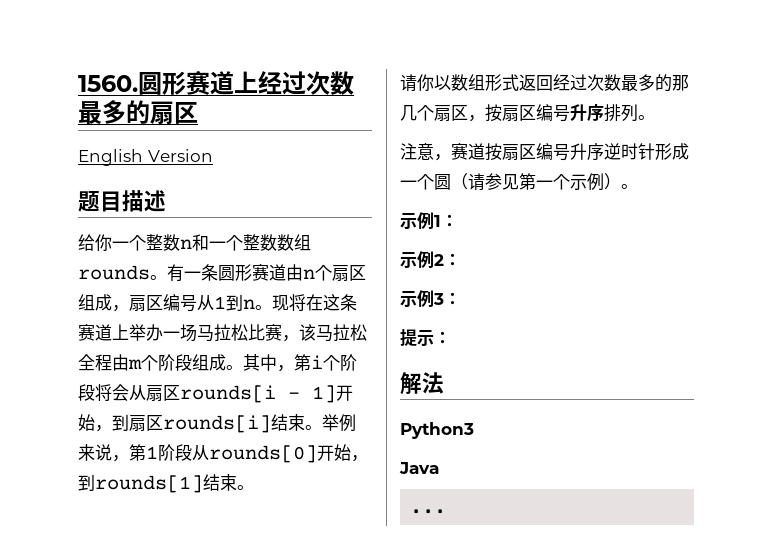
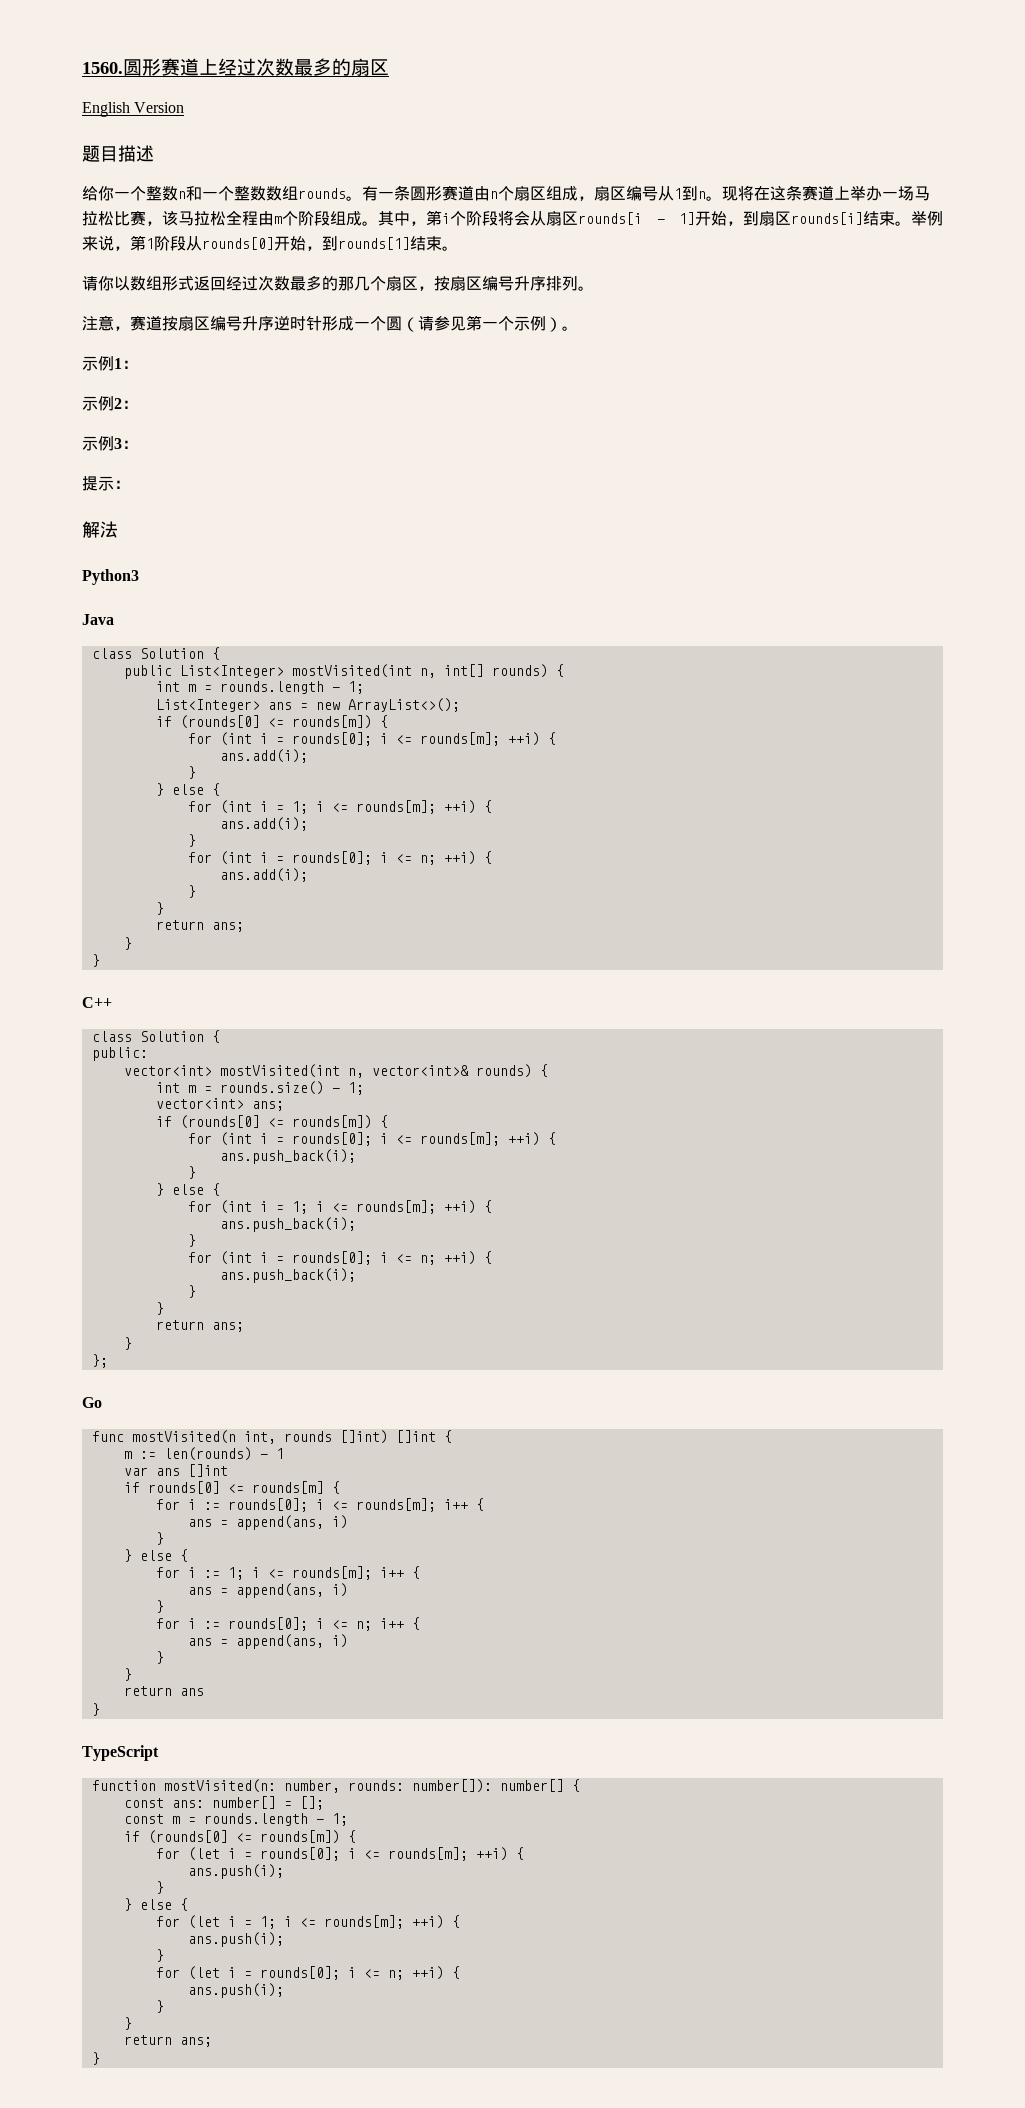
  Java
- ...
+ class Solution {
+ public List<Integer> mostVisited(int n, int[] rounds) {
+ int m = rounds.length - 1;
+ List<Integer> ans = new ArrayList<>();
+ if (rounds[0] <= rounds[m]) {
+ for (int i = rounds[0]; i <= rounds[m]; ++i) {
+ ans.add(i);
+ }
+ } else {
+ for (int i = 1; i <= rounds[m]; ++i) {
+ ans.add(i);
+ }
+ for (int i = rounds[0]; i <= n; ++i) {
+ ans.add(i);
+ }
+ }
+ return ans;
+ }
+ }
+ C++
+ class Solution {
+ public:
+ vector<int> mostVisited(int n, vector<int>& rounds) {
+ int m = rounds.size() - 1;
+ vector<int> ans;
+ if (rounds[0] <= rounds[m]) {
+ for (int i = rounds[0]; i <= rounds[m]; ++i) {
+ ans.push_back(i);
+ }
+ } else {
+ for (int i = 1; i <= rounds[m]; ++i) {
+ ans.push_back(i);
+ }
+ for (int i = rounds[0]; i <= n; ++i) {
+ ans.push_back(i);
+ }
+ }
+ return ans;
+ }
+ };
+ Go
+ func mostVisited(n int, rounds []int) []int {
+ m := len(rounds) - 1
+ var ans []int
+ if rounds[0] <= rounds[m] {
+ for i := rounds[0]; i <= rounds[m]; i++ {
+ ans = append(ans, i)
+ }
+ } else {
+ for i := 1; i <= rounds[m]; i++ {
+ ans = append(ans, i)
+ }
+ for i := rounds[0]; i <= n; i++ {
+ ans = append(ans, i)
+ }
+ }
+ return ans
+ }
+ TypeScript
+ function mostVisited(n: number, rounds: number[]): number[] {
+ const ans: number[] = [];
+ const m = rounds.length - 1;
+ if (rounds[0] <= rounds[m]) {
+ for (let i = rounds[0]; i <= rounds[m]; ++i) {
+ ans.push(i);
+ }
+ } else {
+ for (let i = 1; i <= rounds[m]; ++i) {
+ ans.push(i);
+ }
+ for (let i = rounds[0]; i <= n; ++i) {
+ ans.push(i);
+ }
+ }
+ return ans;
+ }

